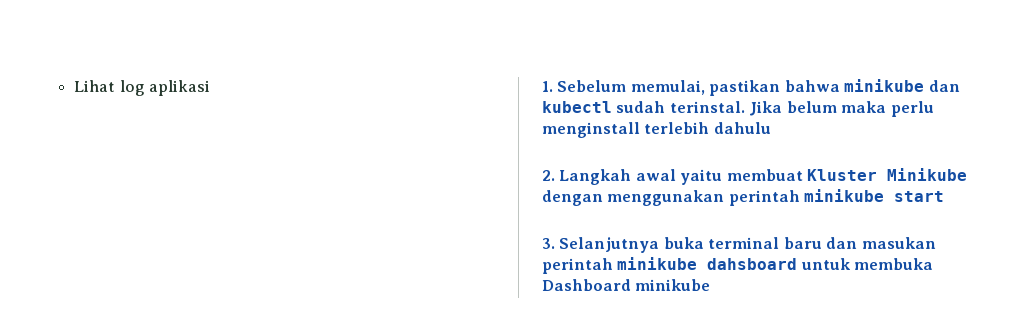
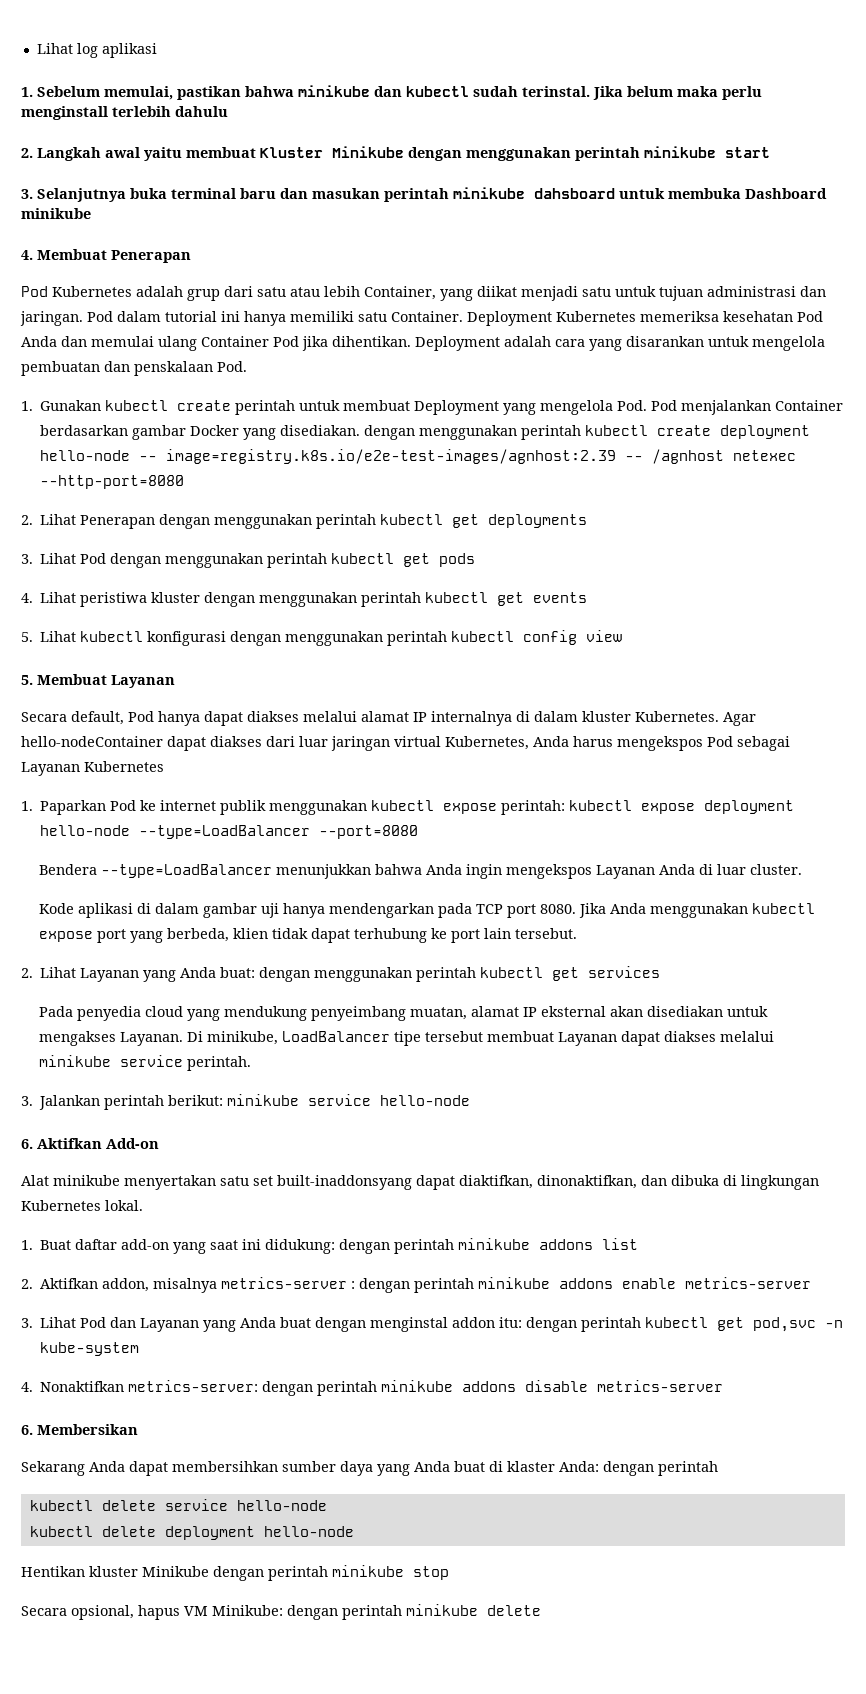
+ 4. Membuat Penerapan
+ Pod Kubernetes adalah grup dari satu atau lebih Container, yang diikat menjadi satu untuk tujuan administrasi dan jaringan. Pod dalam tutorial ini hanya memiliki satu Container. Deployment Kubernetes memeriksa kesehatan Pod Anda dan memulai ulang Container Pod jika dihentikan. Deployment adalah cara yang disarankan untuk mengelola pembuatan dan penskalaan Pod.
+ 1. Gunakan kubectl create perintah untuk membuat Deployment yang mengelola Pod. Pod menjalankan Container berdasarkan gambar Docker yang disediakan. dengan menggunakan perintah kubectl create deployment hello-node -- image=registry.k8s.io/e2e-test-images/agnhost:2.39 -- /agnhost netexec --http-port=8080
+ 2. Lihat Penerapan dengan menggunakan perintah kubectl get deployments
+ 3. Lihat Pod dengan menggunakan perintah kubectl get pods
+ 4. Lihat peristiwa kluster dengan menggunakan perintah kubectl get events
+ 5. Lihat kubectl konfigurasi dengan menggunakan perintah kubectl config view
+ 5. Membuat Layanan
+ Secara default, Pod hanya dapat diakses melalui alamat IP internalnya di dalam kluster Kubernetes. Agar hello-nodeContainer dapat diakses dari luar jaringan virtual Kubernetes, Anda harus mengekspos Pod sebagai Layanan Kubernetes
+ 1. Paparkan Pod ke internet publik menggunakan kubectl expose perintah: kubectl expose deployment hello-node --type=LoadBalancer --port=8080
+ Bendera --type=LoadBalancer menunjukkan bahwa Anda ingin mengekspos Layanan Anda di luar cluster.
+ Kode aplikasi di dalam gambar uji hanya mendengarkan pada TCP port 8080. Jika Anda menggunakan kubectl expose port yang berbeda, klien tidak dapat terhubung ke port lain tersebut.
+ 2. Lihat Layanan yang Anda buat: dengan menggunakan perintah kubectl get services
+ Pada penyedia cloud yang mendukung penyeimbang muatan, alamat IP eksternal akan disediakan untuk mengakses Layanan. Di minikube, LoadBalancer tipe tersebut membuat Layanan dapat diakses melalui minikube service perintah.
+ 3. Jalankan perintah berikut: minikube service hello-node
+ 6. Aktifkan Add-on
+ Alat minikube menyertakan satu set built-inaddonsyang dapat diaktifkan, dinonaktifkan, dan dibuka di lingkungan Kubernetes lokal.
+ 1. Buat daftar add-on yang saat ini didukung: dengan perintah minikube addons list
+ 2. Aktifkan addon, misalnya metrics-server : dengan perintah minikube addons enable metrics-server
+ 3. Lihat Pod dan Layanan yang Anda buat dengan menginstal addon itu: dengan perintah kubectl get pod,svc -n kube-system
+ 4. Nonaktifkan metrics-server: dengan perintah minikube addons disable metrics-server
+ 6. Membersikan
+ Sekarang Anda dapat membersihkan sumber daya yang Anda buat di klaster Anda: dengan perintah
+ kubectl delete service hello-node
+ kubectl delete deployment hello-node
+ Hentikan kluster Minikube dengan perintah minikube stop
+ Secara opsional, hapus VM Minikube: dengan perintah minikube delete

